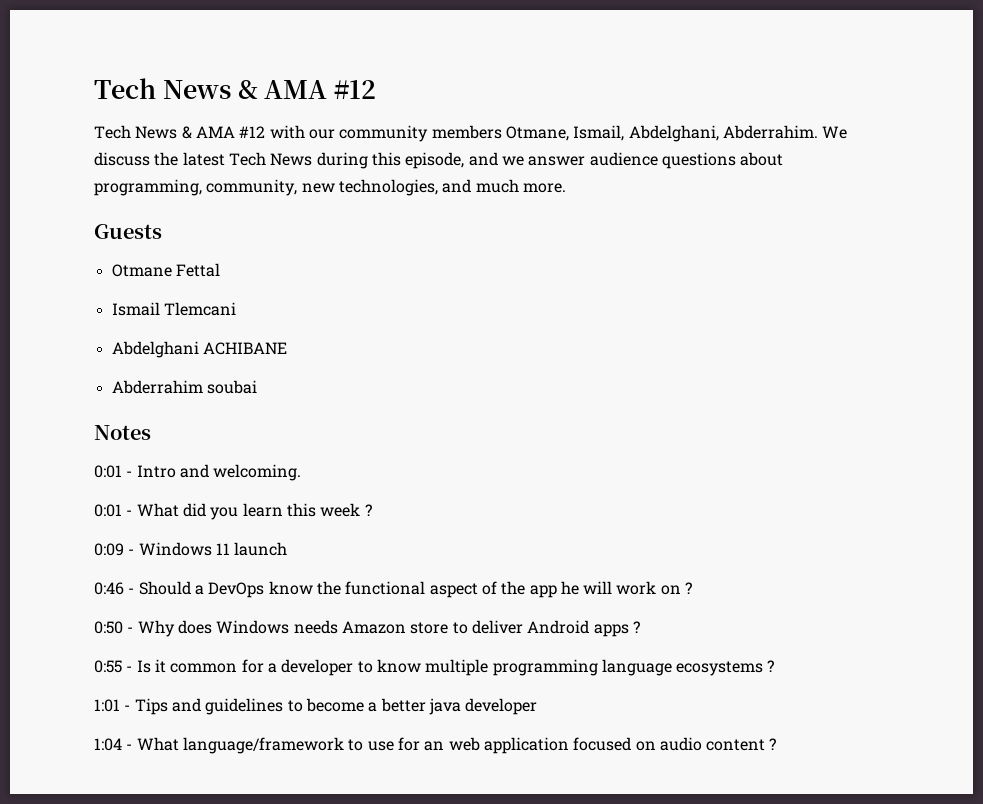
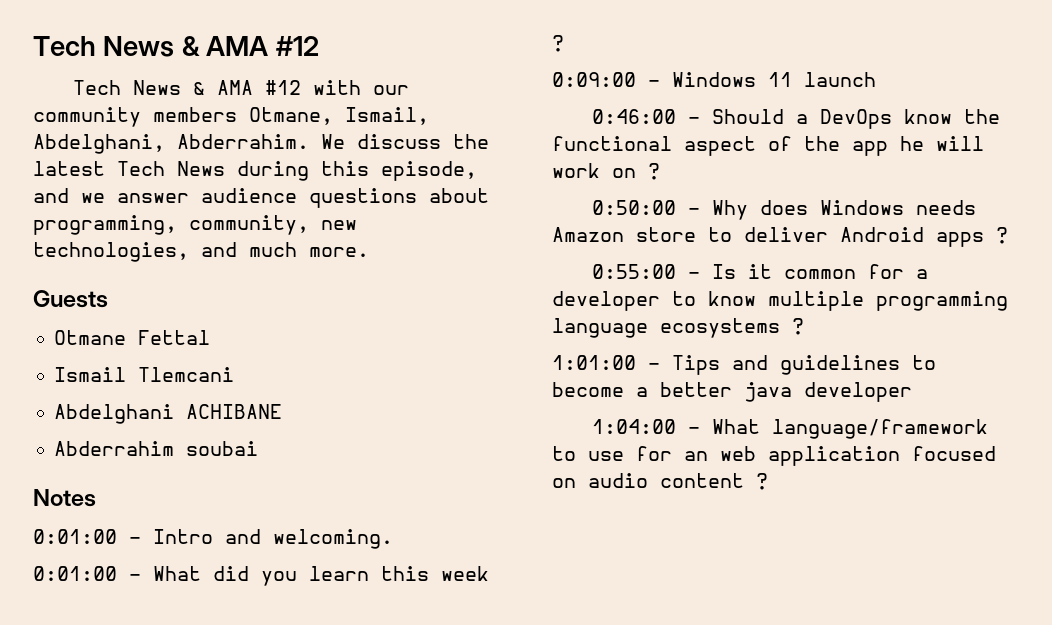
- 0:01 - Intro and welcoming.
+ 0:01:00 - Intro and welcoming.
- 0:01 - What did you learn this week ?
+ 0:01:00 - What did you learn this week ?
- 0:09 - Windows 11 launch
+ 0:09:00 - Windows 11 launch
- 0:46 - Should a DevOps know the functional aspect of the app he will work on ?
+ 0:46:00 - Should a DevOps know the functional aspect of the app he will work on ?
- 0:50 - Why does Windows needs Amazon store to deliver Android apps ?
+ 0:50:00 - Why does Windows needs Amazon store to deliver Android apps ?
- 0:55 - Is it common for a developer to know multiple programming language ecosystems ?
+ 0:55:00 - Is it common for a developer to know multiple programming language ecosystems ?
- 1:01 - Tips and guidelines to become a better java developer
+ 1:01:00 - Tips and guidelines to become a better java developer
- 1:04 - What language/framework to use for an web application focused on audio content ?
+ 1:04:00 - What language/framework to use for an web application focused on audio content ?

